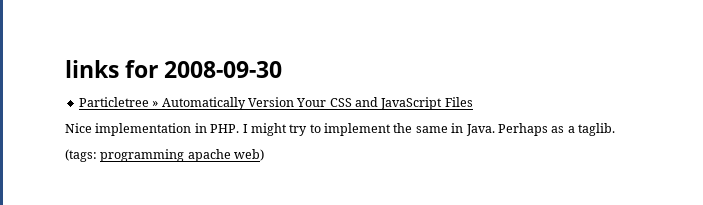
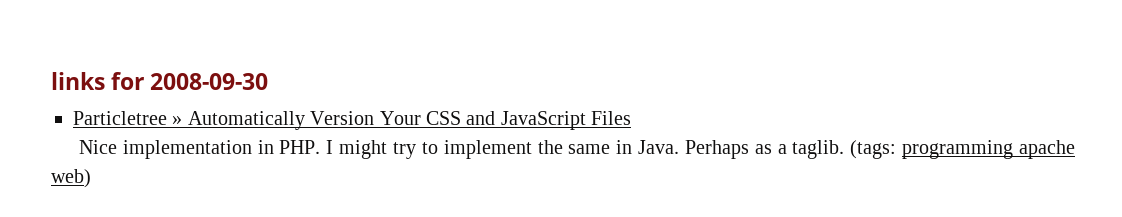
- Perhaps as a taglib.
- (tags: programming apache web)
+ Perhaps as a taglib. (tags: programming apache web)

